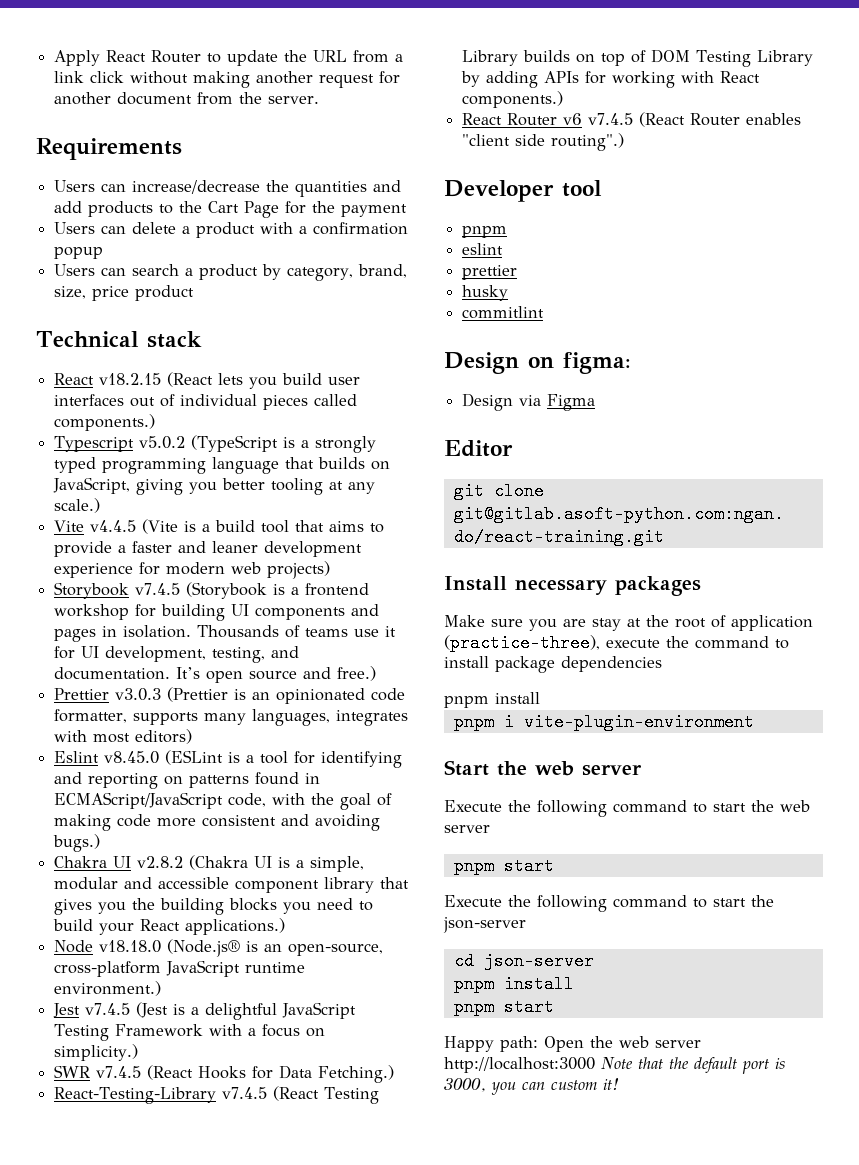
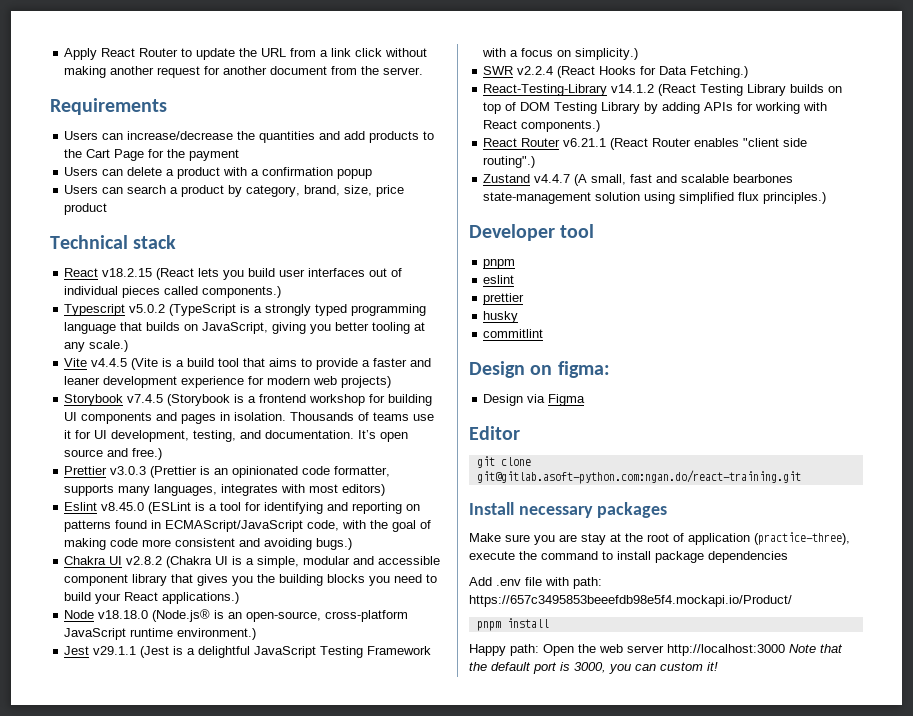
- Jest v7.4.5 (Jest is a delightful JavaScript Testing Framework with a focus on simplicity.)
+ Jest v29.1.1 (Jest is a delightful JavaScript Testing Framework with a focus on simplicity.)
- SWR v7.4.5 (React Hooks for Data Fetching.)
+ SWR v2.2.4 (React Hooks for Data Fetching.)
- React-Testing-Library v7.4.5 (React Testing Library builds on top of DOM Testing Library by adding APIs for working with React components.)
+ React-Testing-Library v14.1.2 (React Testing Library builds on top of DOM Testing Library by adding APIs for working with React components.)
- React Router v6 v7.4.5 (React Router enables "client side routing".)
+ React Router v6.21.1 (React Router enables "client side routing".)
+ Zustand v4.4.7 (A small, fast and scalable bearbones state-management solution using simplified flux principles.)
  Make sure you are stay at the root of application (practice-three), execute the command to install package dependencies
+ Add .env file with path: https://657c3495853beeefdb98e5f4.mockapi.io/Product/
  pnpm install
- pnpm i vite-plugin-environment
- Start the web server
- Execute the following command to start the web server
- pnpm start
- Execute the following command to start the json-server
- cd json-server
- pnpm install
- pnpm start

